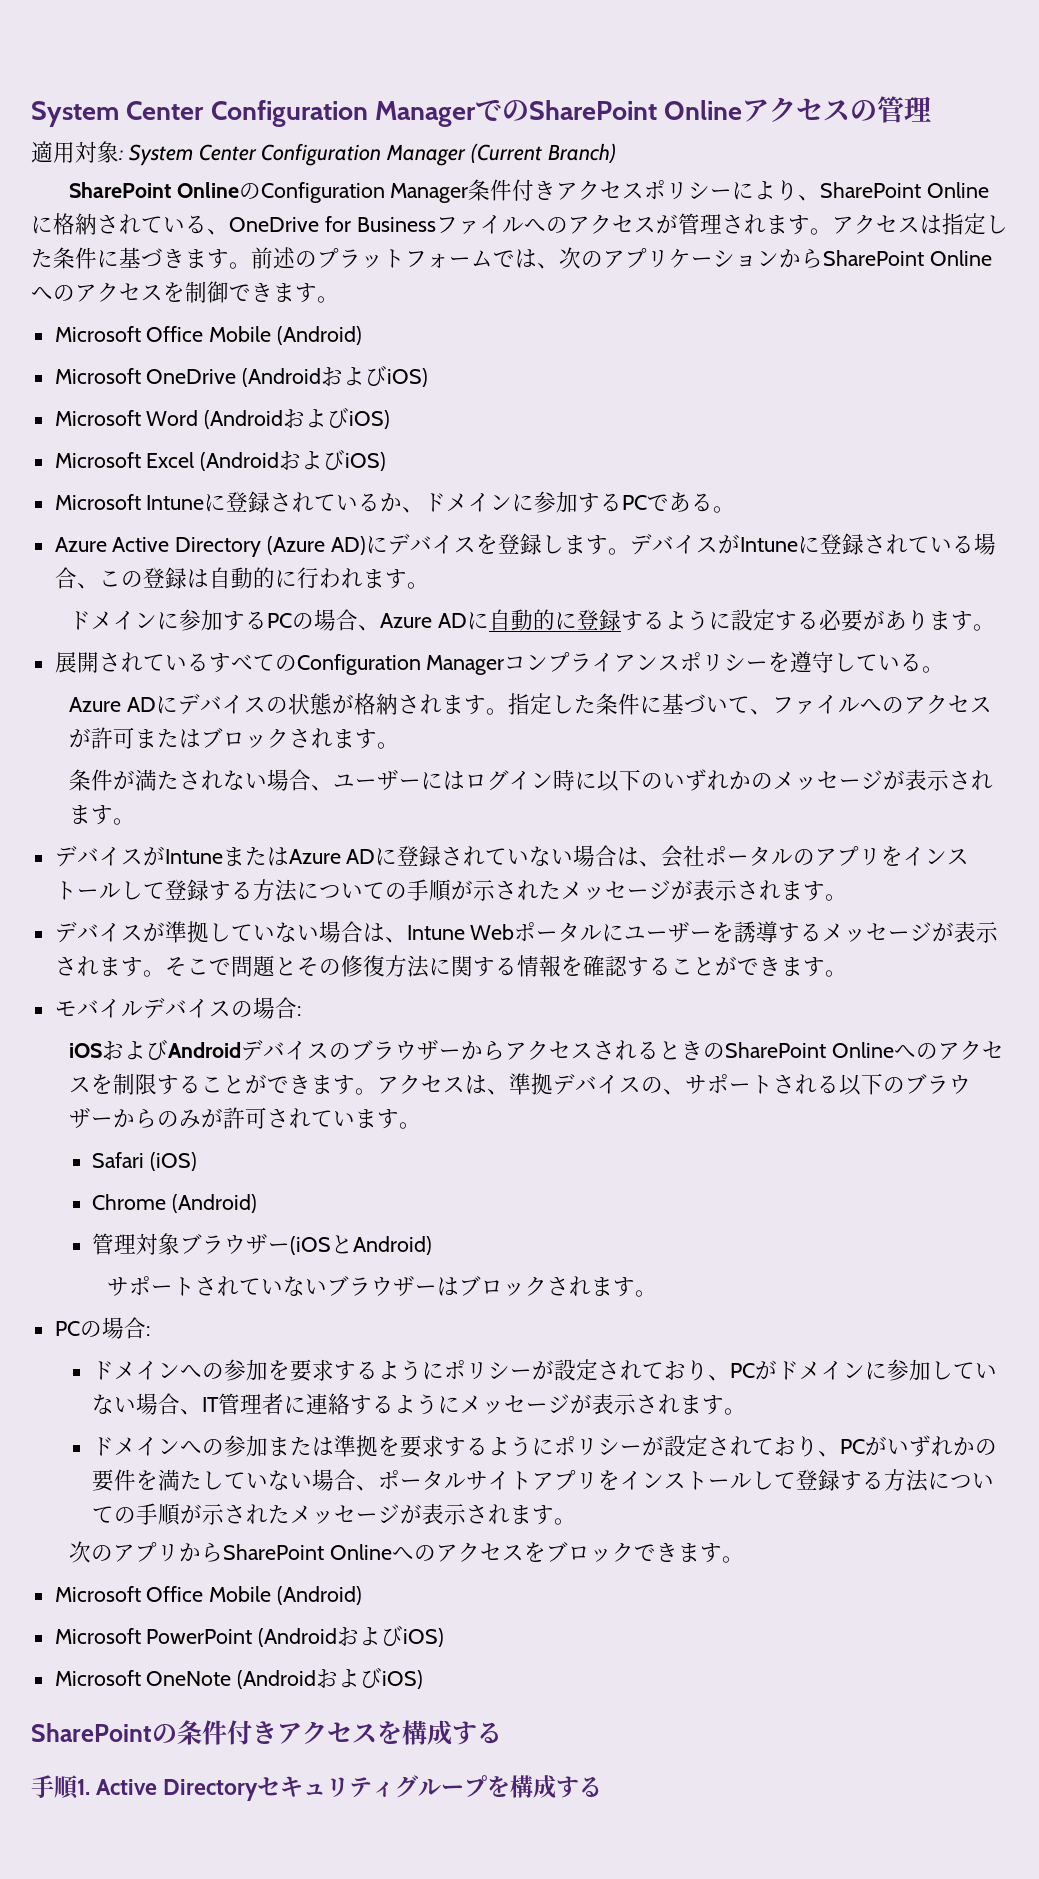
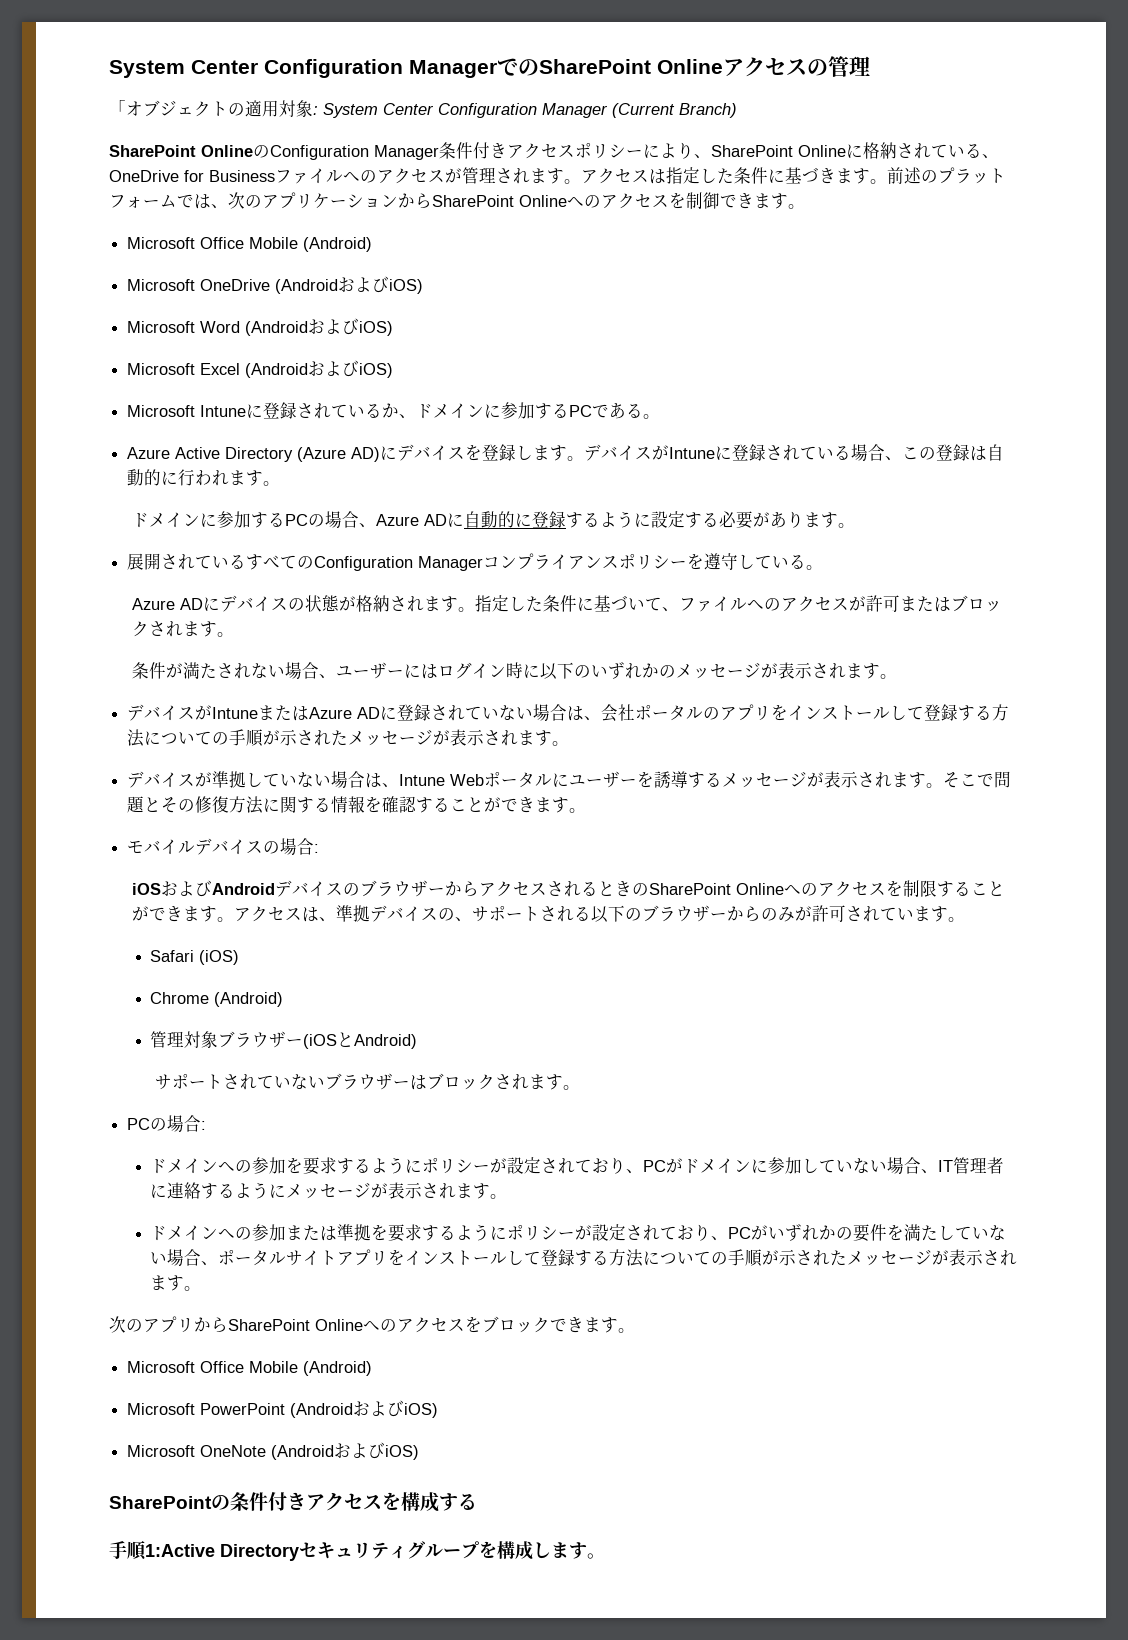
- 適用対象: System Center Configuration Manager (Current Branch)
+ 「オブジェクトの適用対象: System Center Configuration Manager (Current Branch)
- 手順1. Active Directoryセキュリティグループを構成する
+ 手順1:Active Directoryセキュリティグループを構成します。

